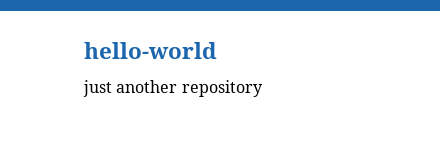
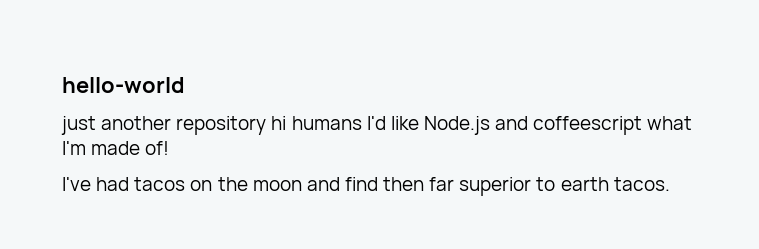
- just another repository
+ just another repository hi humans I'd like Node.js and coffeescript what I'm made of!
+ I've had tacos on the moon and find then far superior to earth tacos.

